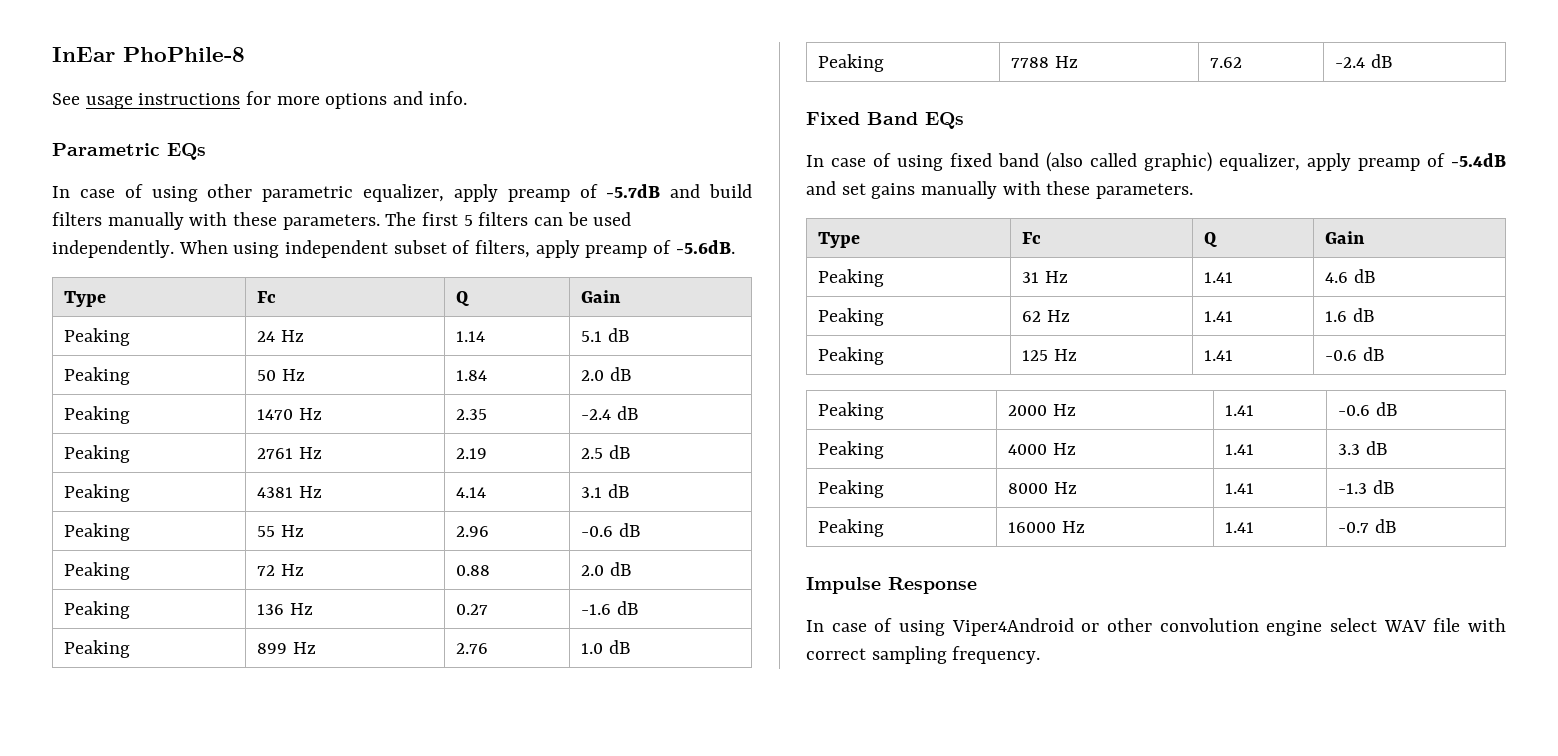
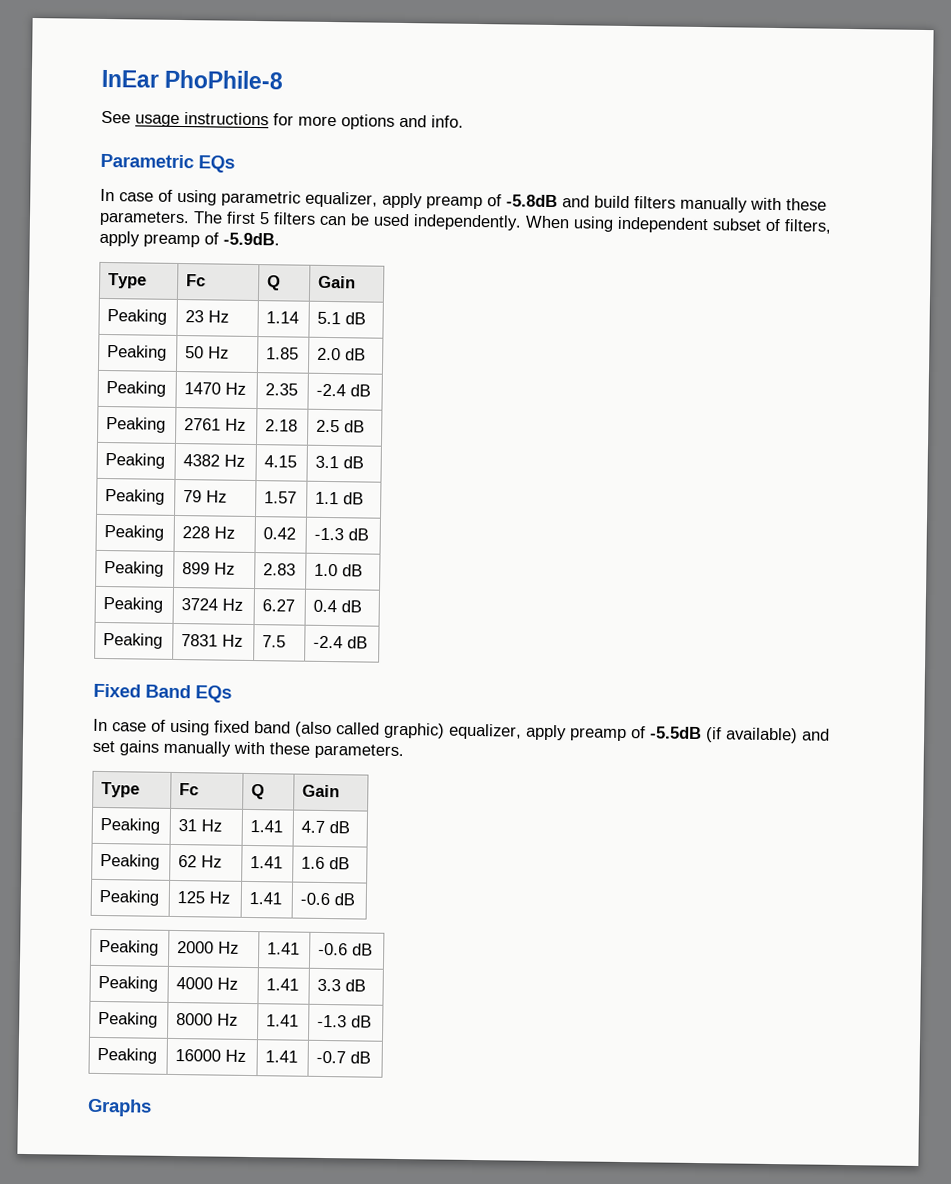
- In case of using other parametric equalizer, apply preamp of -5.7dB and build filters manually with these parameters.
+ In case of using parametric equalizer, apply preamp of -5.8dB and build filters manually with these parameters.
- When using independent subset of filters, apply preamp of -5.6dB.
+ When using independent subset of filters, apply preamp of -5.9dB.
  Type | Fc | Q | Gain
- Peaking | 24 Hz | 1.14 | 5.1 dB
+ Peaking | 23 Hz | 1.14 | 5.1 dB
- Peaking | 50 Hz | 1.84 | 2.0 dB
+ Peaking | 50 Hz | 1.85 | 2.0 dB
- Peaking | 2761 Hz | 2.19 | 2.5 dB
+ Peaking | 2761 Hz | 2.18 | 2.5 dB
- Peaking | 4381 Hz | 4.14 | 3.1 dB
+ Peaking | 4382 Hz | 4.15 | 3.1 dB
- Peaking | 55 Hz | 2.96 | -0.6 dB
- Peaking | 72 Hz | 0.88 | 2.0 dB
- Peaking | 136 Hz | 0.27 | -1.6 dB
+ Peaking | 79 Hz | 1.57 | 1.1 dB
+ Peaking | 228 Hz | 0.42 | -1.3 dB
- Peaking | 899 Hz | 2.76 | 1.0 dB
+ Peaking | 899 Hz | 2.83 | 1.0 dB
- Peaking | 7788 Hz | 7.62 | -2.4 dB
+ Peaking | 3724 Hz | 6.27 | 0.4 dB
+ Peaking | 7831 Hz | 7.5 | -2.4 dB
- In case of using fixed band (also called graphic) equalizer, apply preamp of -5.4dB and set gains manually with these parameters.
+ In case of using fixed band (also called graphic) equalizer, apply preamp of -5.5dB (if available) and set gains manually with these parameters.
- Peaking | 31 Hz | 1.41 | 4.6 dB
+ Peaking | 31 Hz | 1.41 | 4.7 dB
- Impulse Response
- In case of using Viper4Android or other convolution engine select WAV file with correct sampling frequency.
+ Graphs

